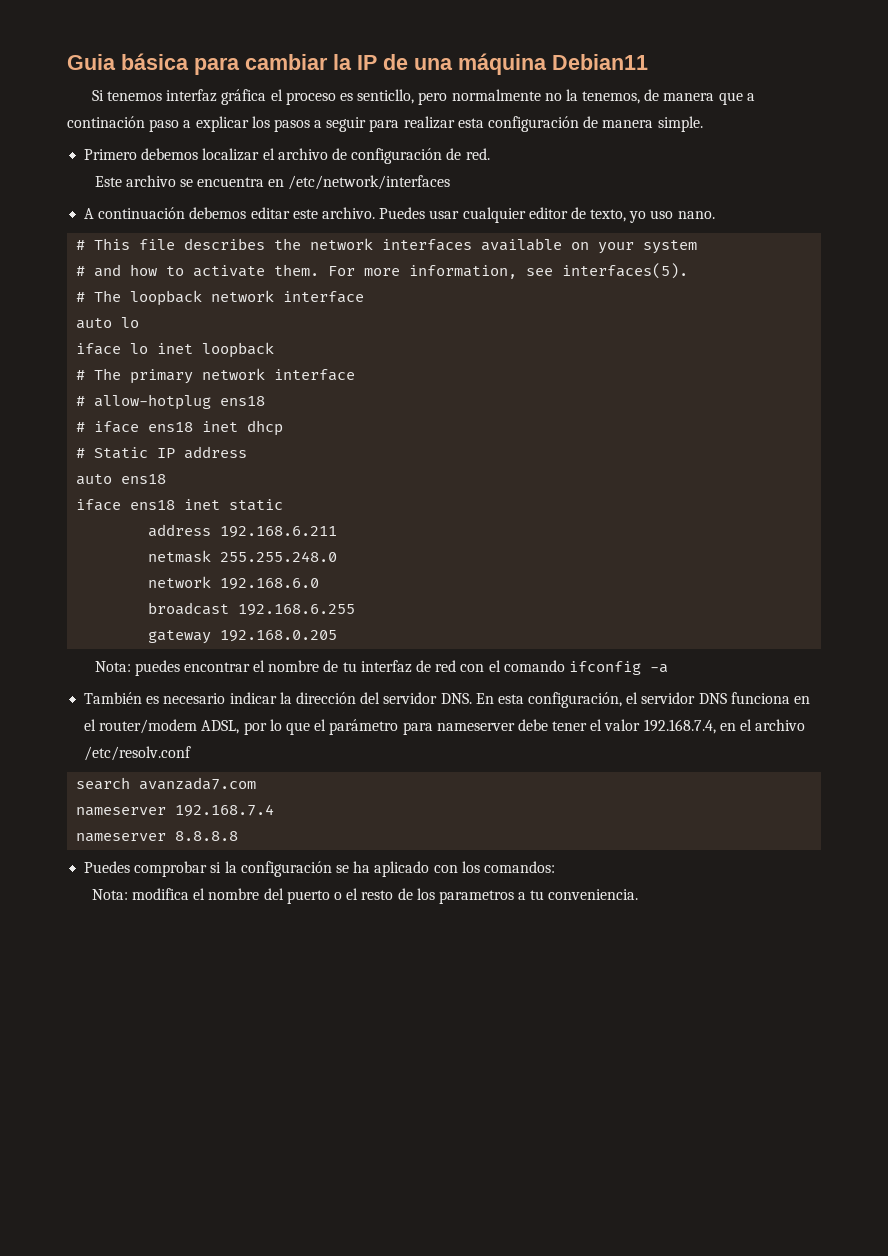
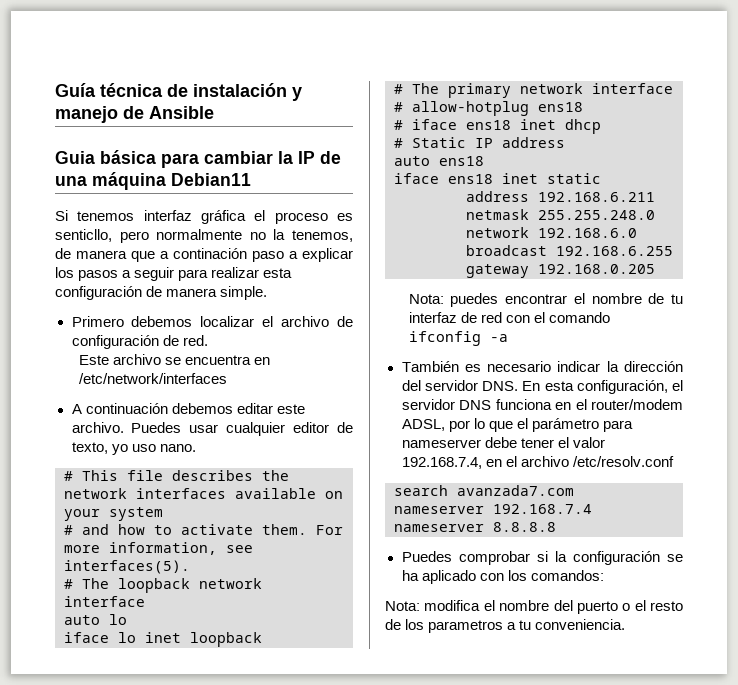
+ Guía técnica de instalación y manejo de Ansible

